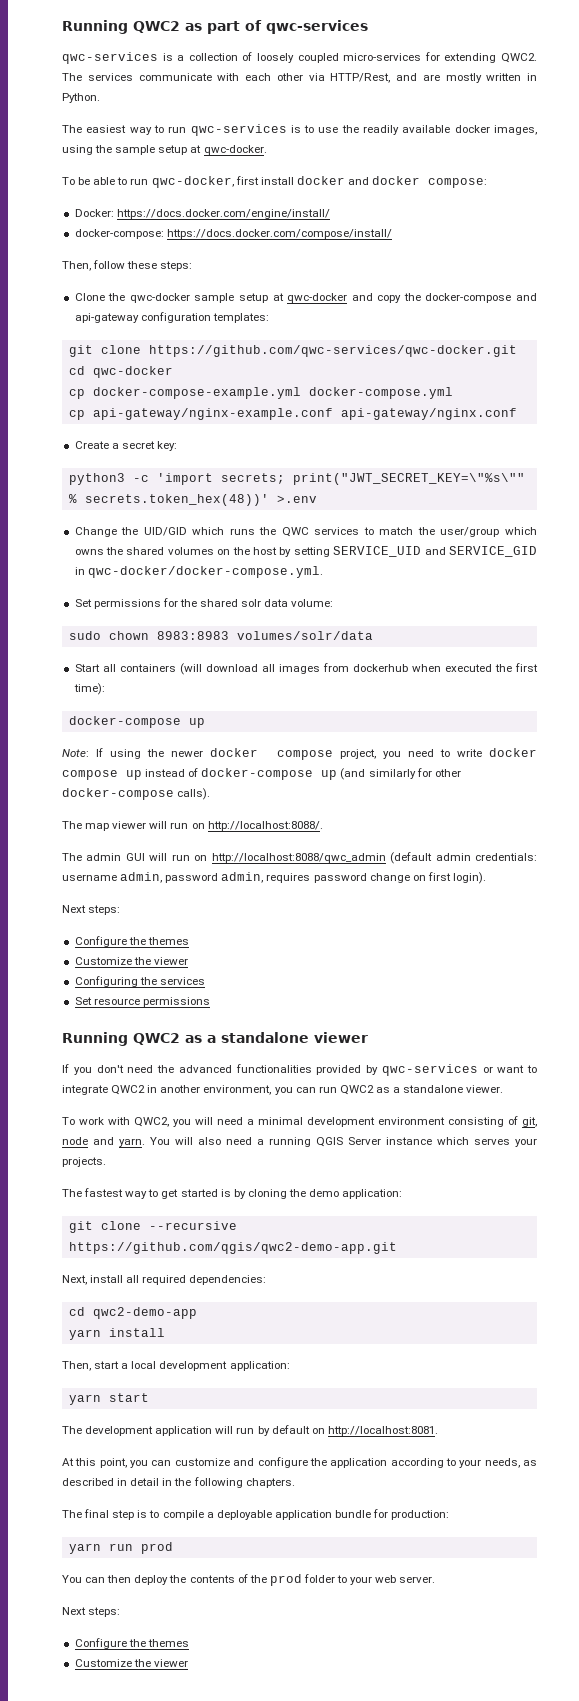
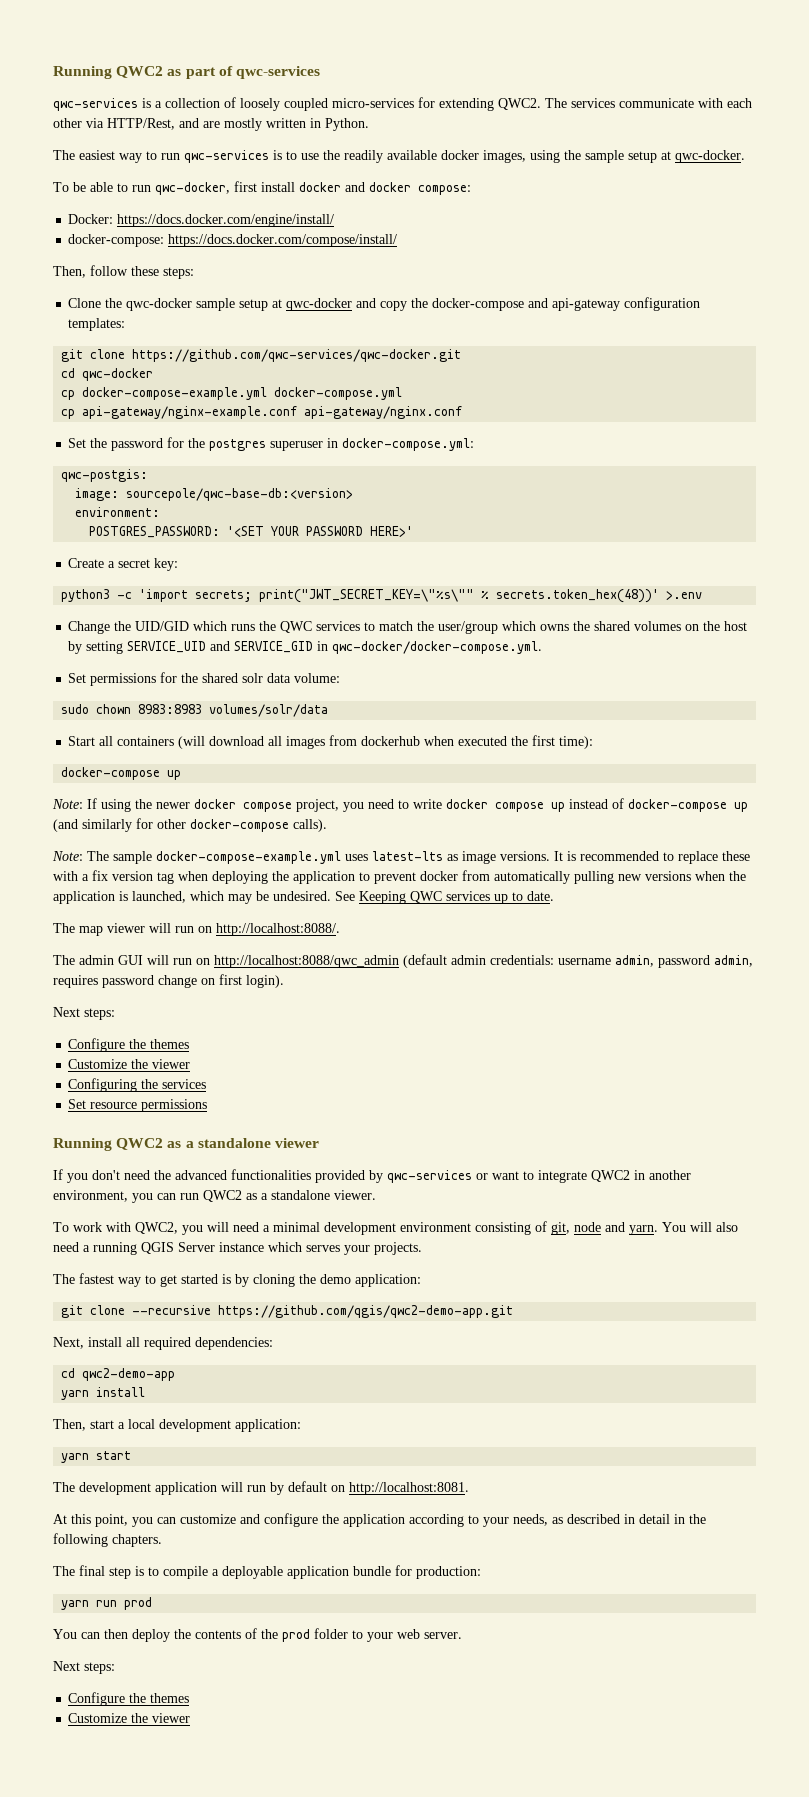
+ Set the password for the postgres superuser in docker-compose.yml:
+ qwc-postgis:
+ image: sourcepole/qwc-base-db:<version>
+ environment:
+ POSTGRES_PASSWORD: '<SET YOUR PASSWORD HERE>'
+ Note: The sample docker-compose-example.yml uses latest-lts as image versions. It is recommended to replace these with a fix version tag when deploying the application to prevent docker from automatically pulling new versions when the application is launched, which may be undesired. See Keeping QWC services up to date.

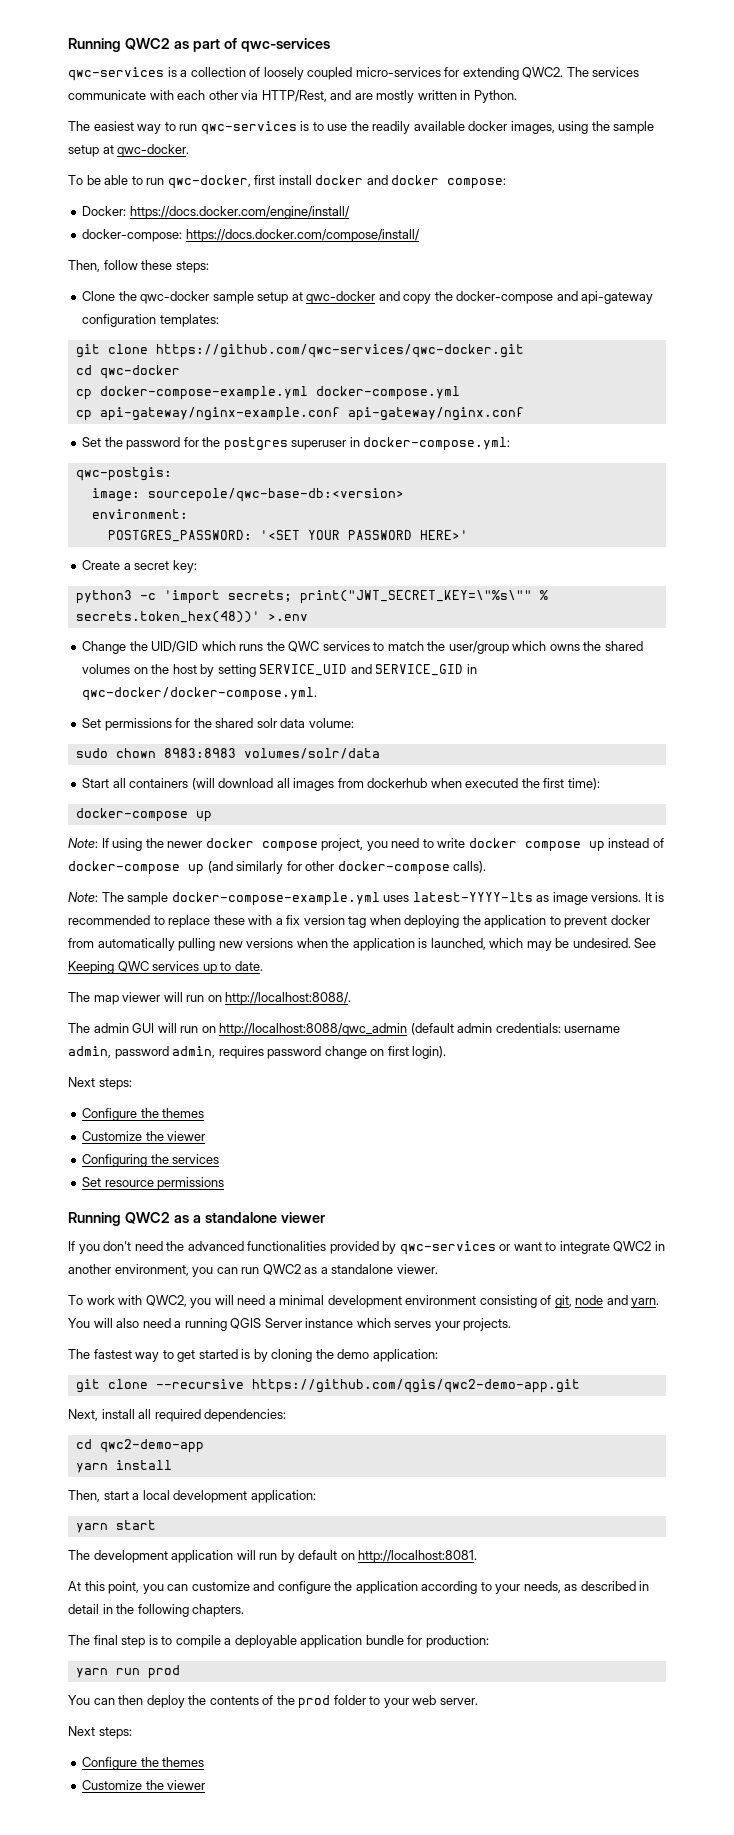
- Note: The sample docker-compose-example.yml uses latest-lts as image versions.
+ Note: The sample docker-compose-example.yml uses latest-YYYY-lts as image versions.

